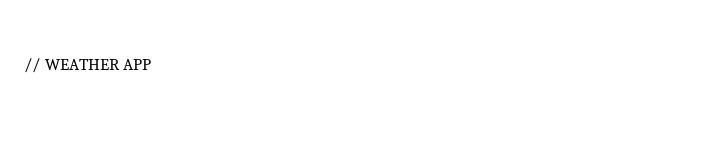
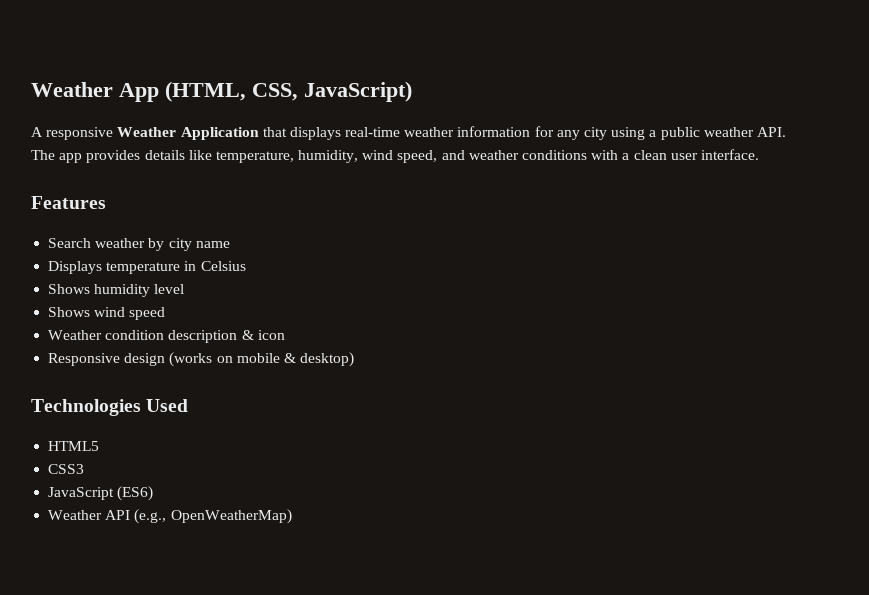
- // WEATHER APP
+ Weather App (HTML, CSS, JavaScript)
+ A responsive Weather Application that displays real-time weather information for any city using a public weather API.
+ The app provides details like temperature, humidity, wind speed, and weather conditions with a clean user interface.
+ Features
+ Search weather by city name
+ Displays temperature in Celsius
+ Shows humidity level
+ Shows wind speed
+ Weather condition description & icon
+ Responsive design (works on mobile & desktop)
+ Technologies Used
+ HTML5
+ CSS3
+ JavaScript (ES6)
+ Weather API (e.g., OpenWeatherMap)

